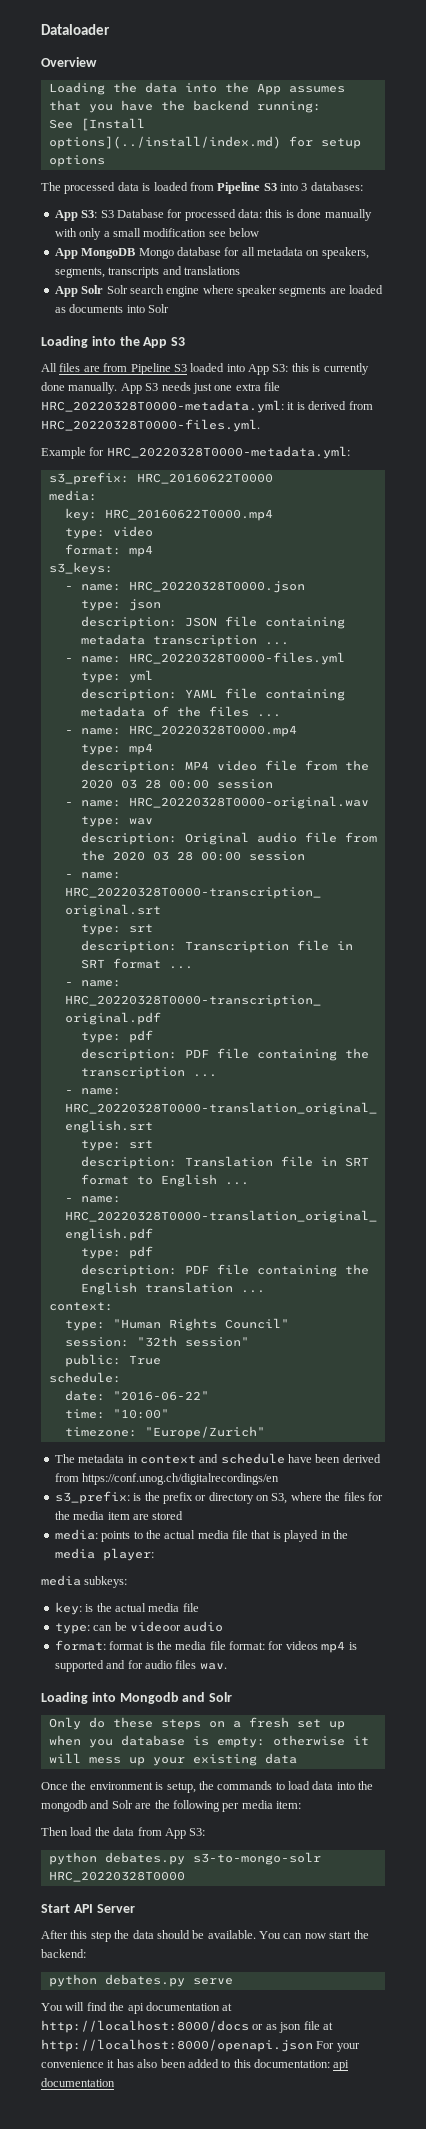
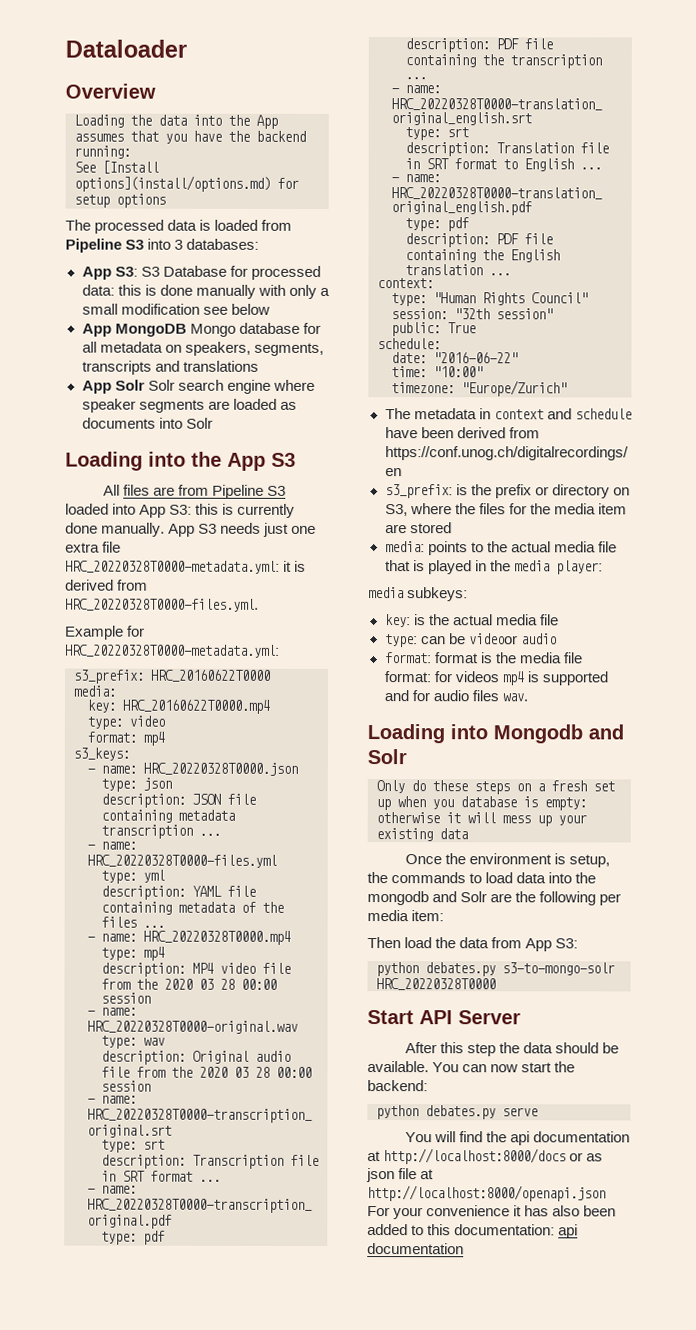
- See [Install options](../install/index.md) for setup options
+ See [Install options](install/options.md) for setup options

